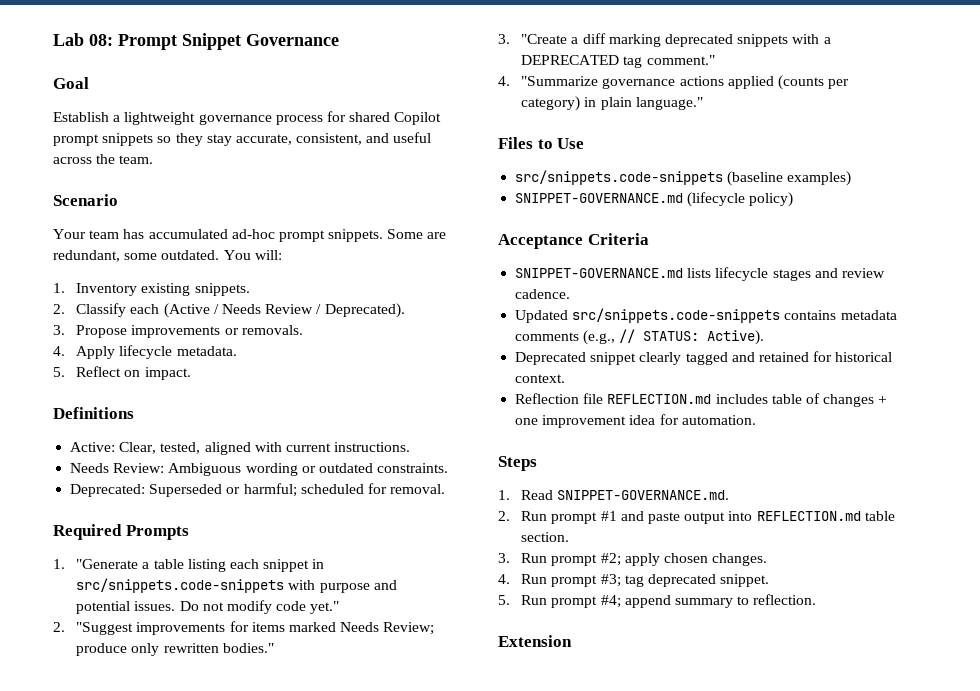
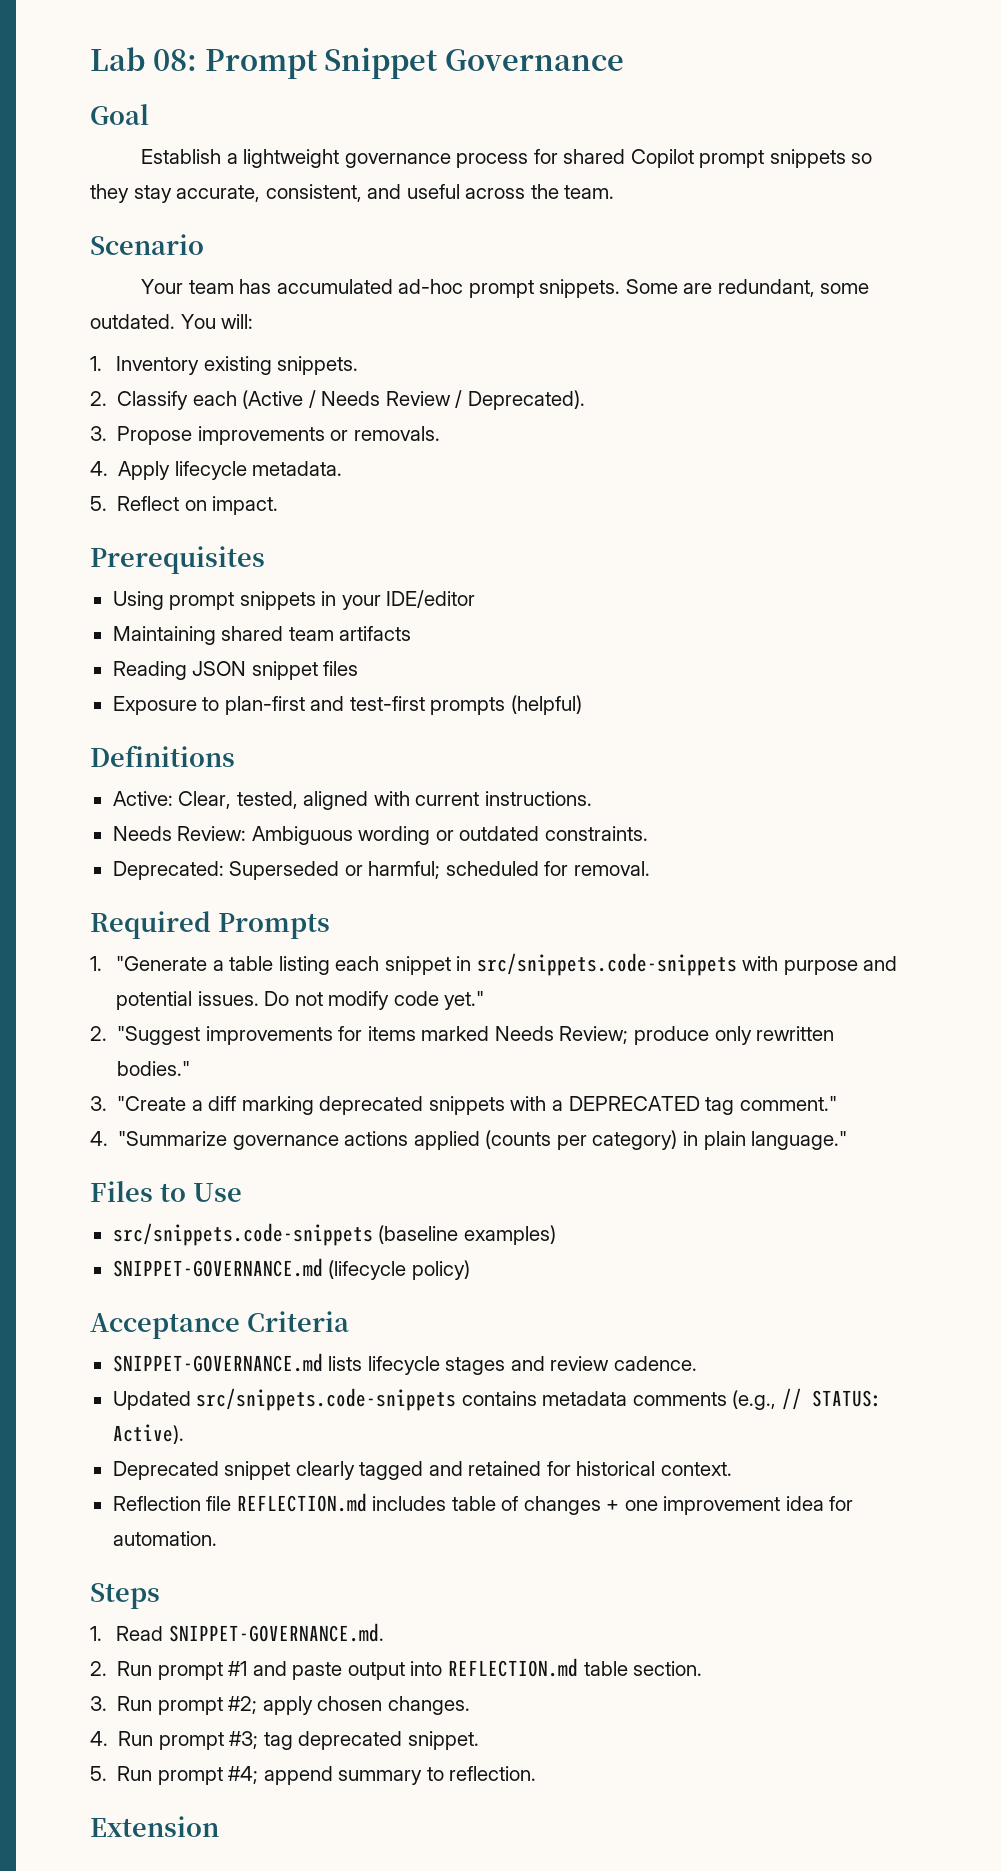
+ Prerequisites
+ Using prompt snippets in your IDE/editor
+ Maintaining shared team artifacts
+ Reading JSON snippet files
+ Exposure to plan-first and test-first prompts (helpful)

